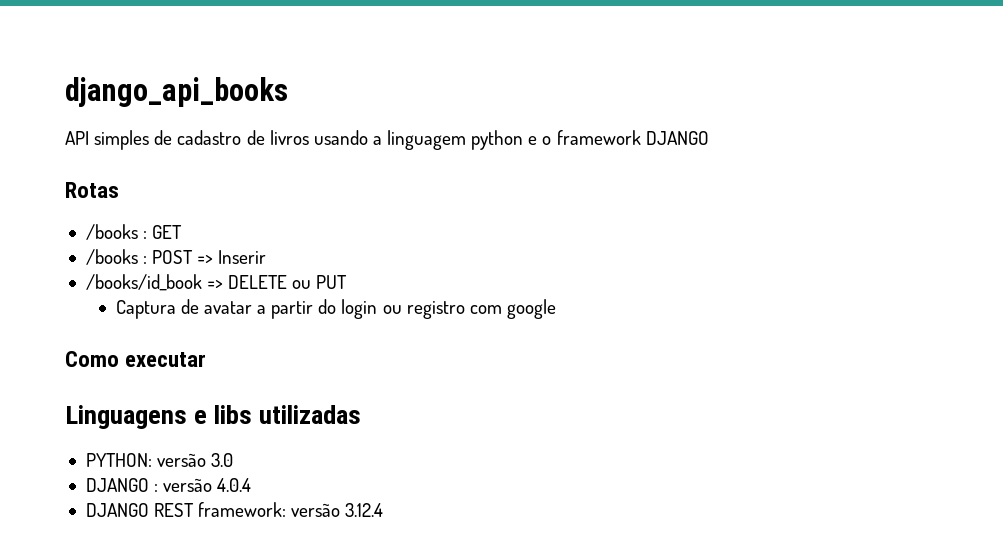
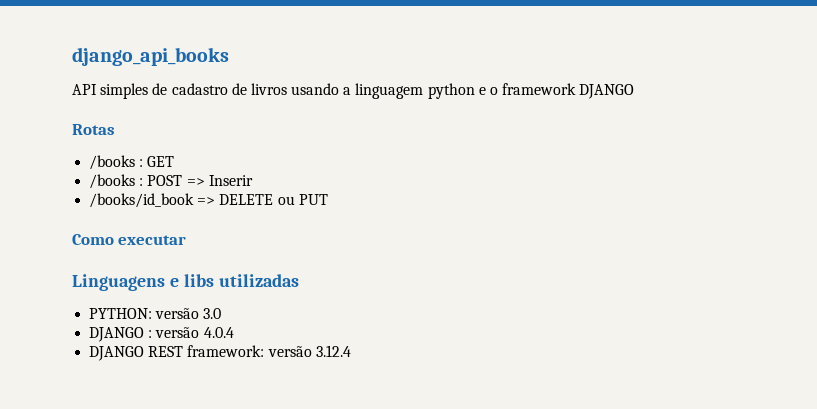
- Captura de avatar a partir do login ou registro com google

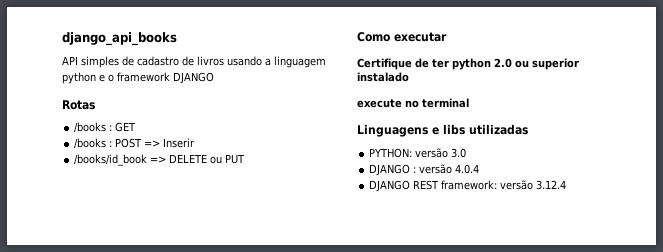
+ Certifique de ter python 2.0 ou superior instalado
+ execute no terminal

